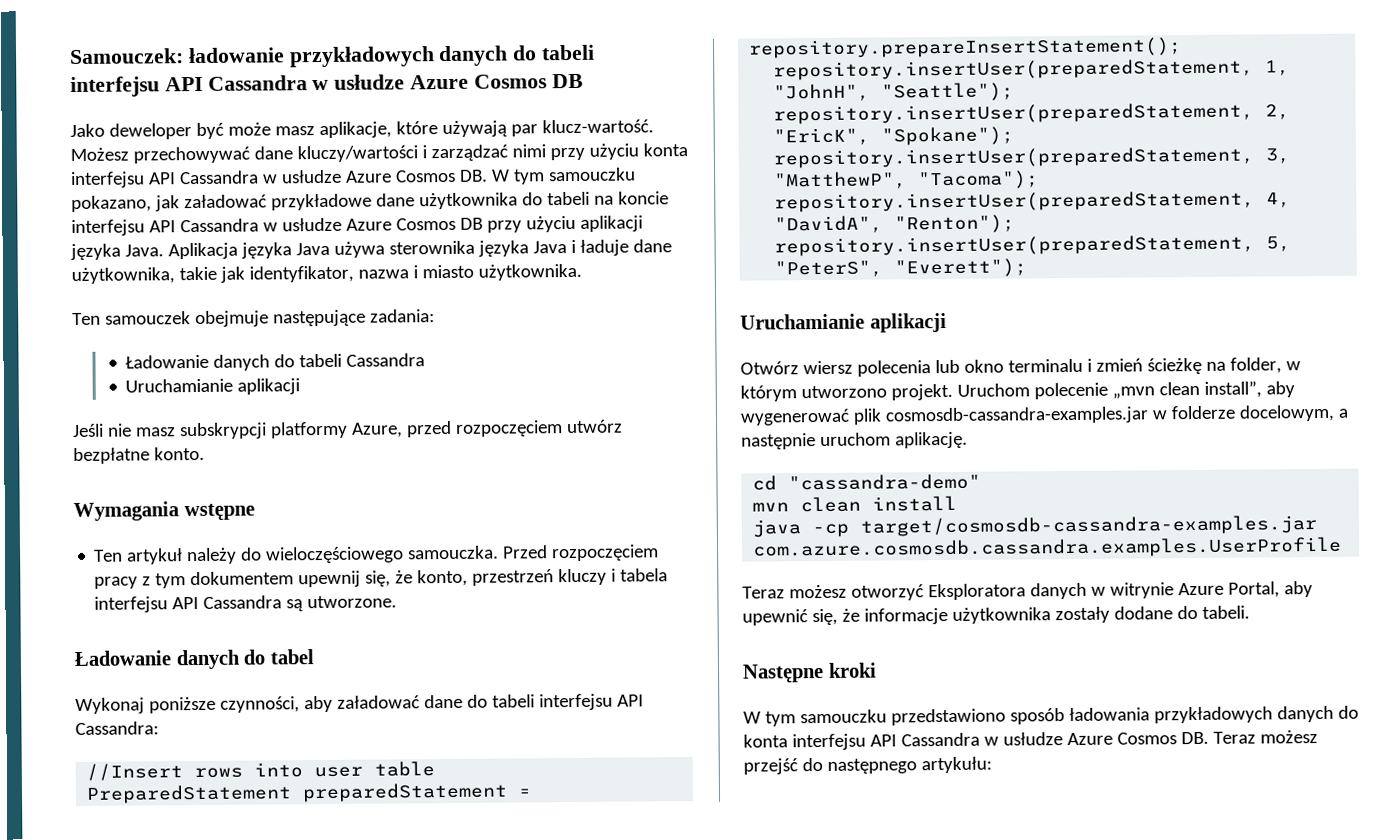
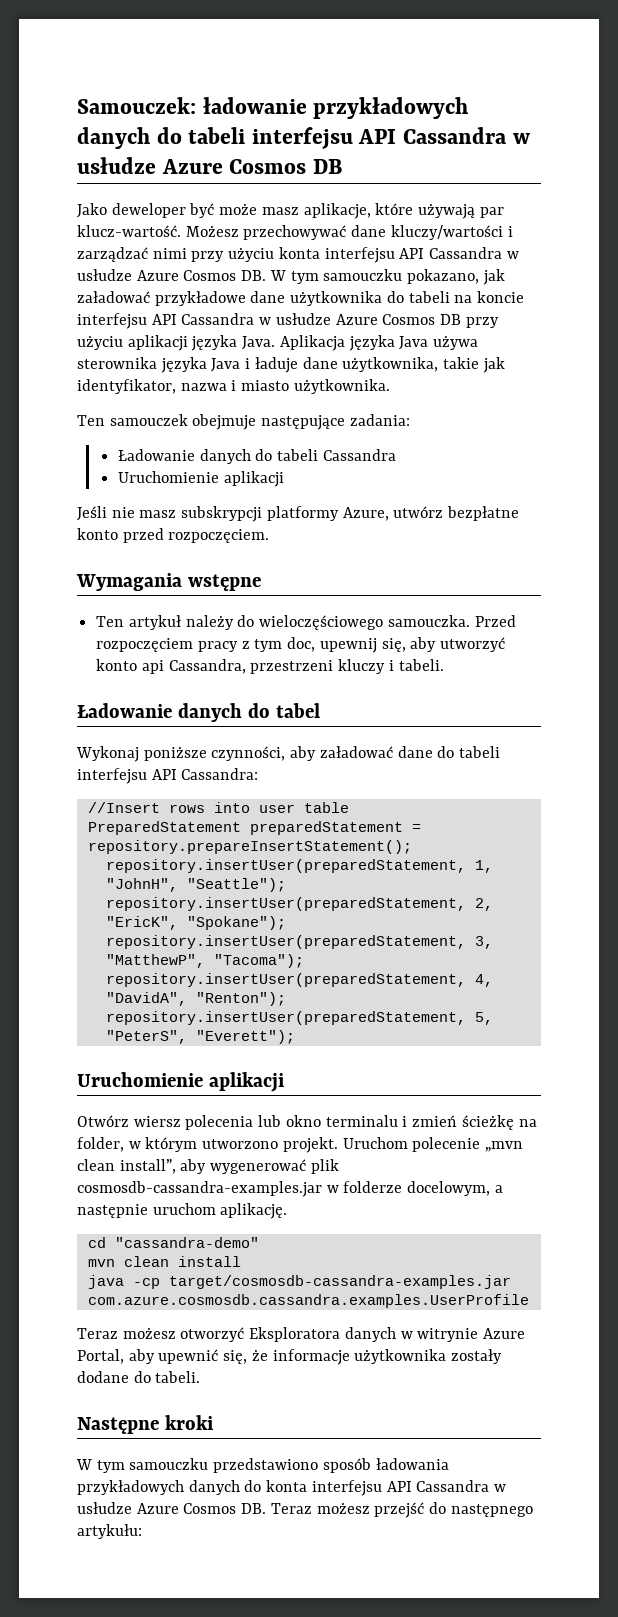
  Ładowanie danych do tabeli Cassandra
- Uruchamianie aplikacji
+ Uruchomienie aplikacji
- Jeśli nie masz subskrypcji platformy Azure, przed rozpoczęciem utwórz bezpłatne konto.
+ Jeśli nie masz subskrypcji platformy Azure, utwórz bezpłatne konto przed rozpoczęciem.
- Przed rozpoczęciem pracy z tym dokumentem upewnij się, że konto, przestrzeń kluczy i tabela interfejsu API Cassandra są utworzone.
+ Przed rozpoczęciem pracy z tym doc, upewnij się, aby utworzyć konto api Cassandra, przestrzeni kluczy i tabeli.
  repository.insertUser(preparedStatement, 5, "PeterS", "Everett");
- Uruchamianie aplikacji
+ Uruchomienie aplikacji

